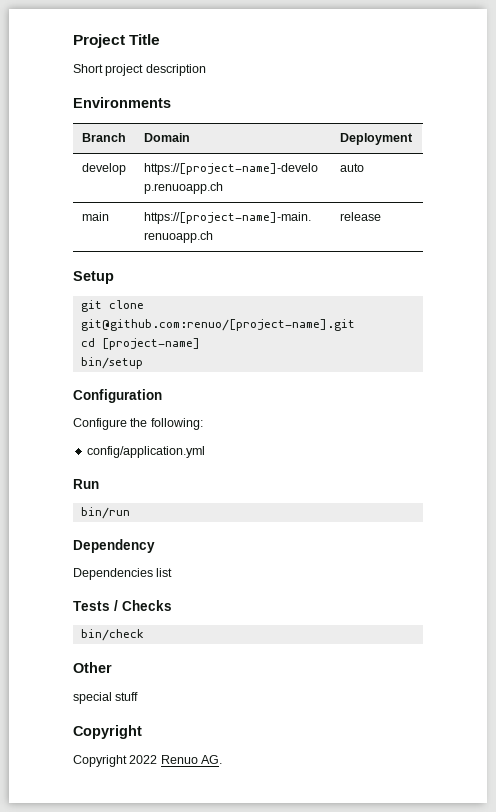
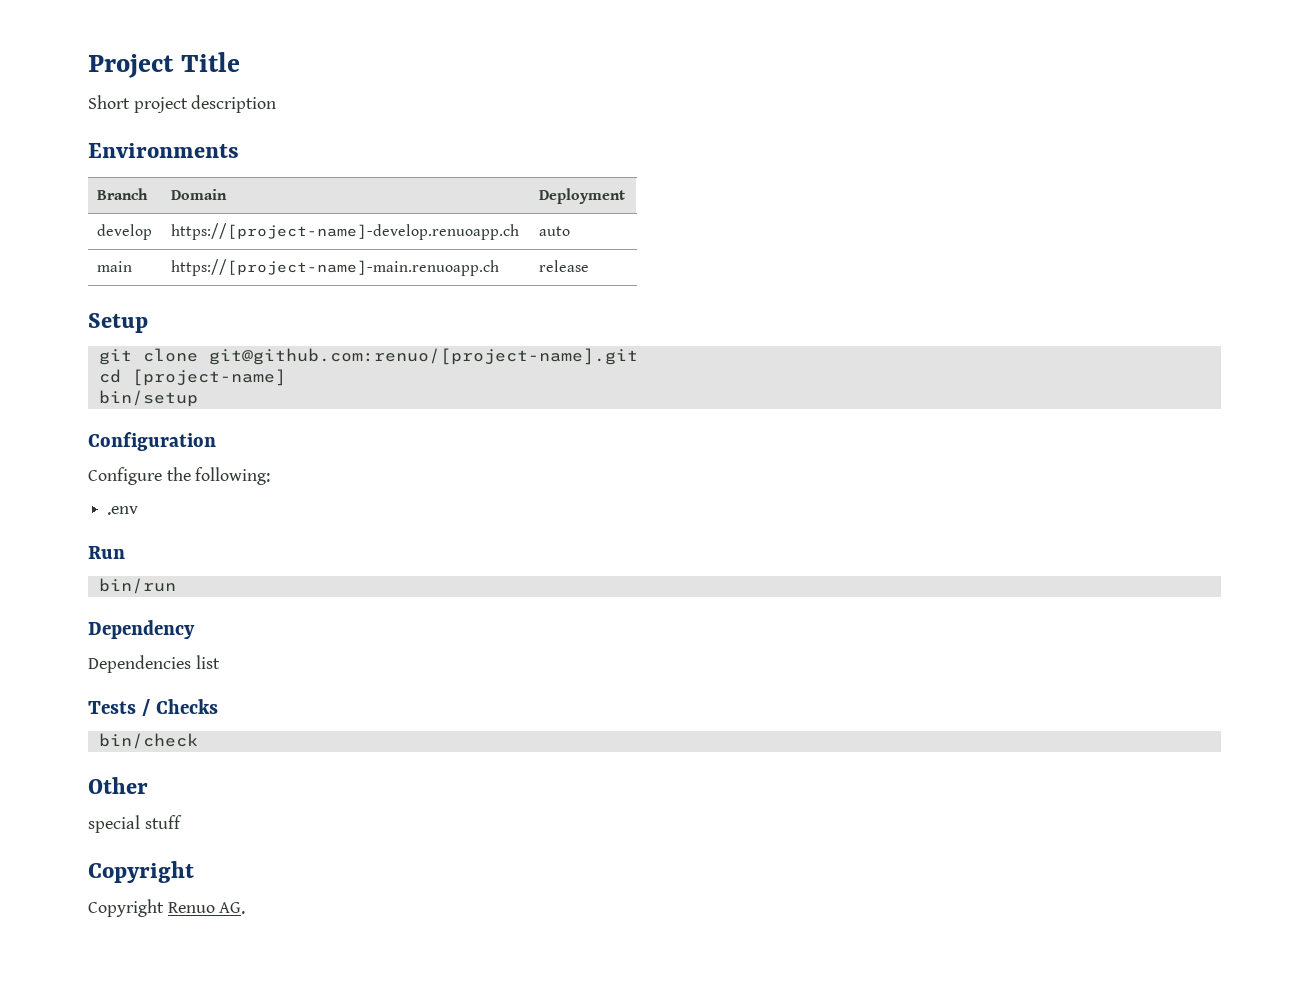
- config/application.yml
+ .env
- Copyright 2022 Renuo AG.
+ Copyright Renuo AG.

